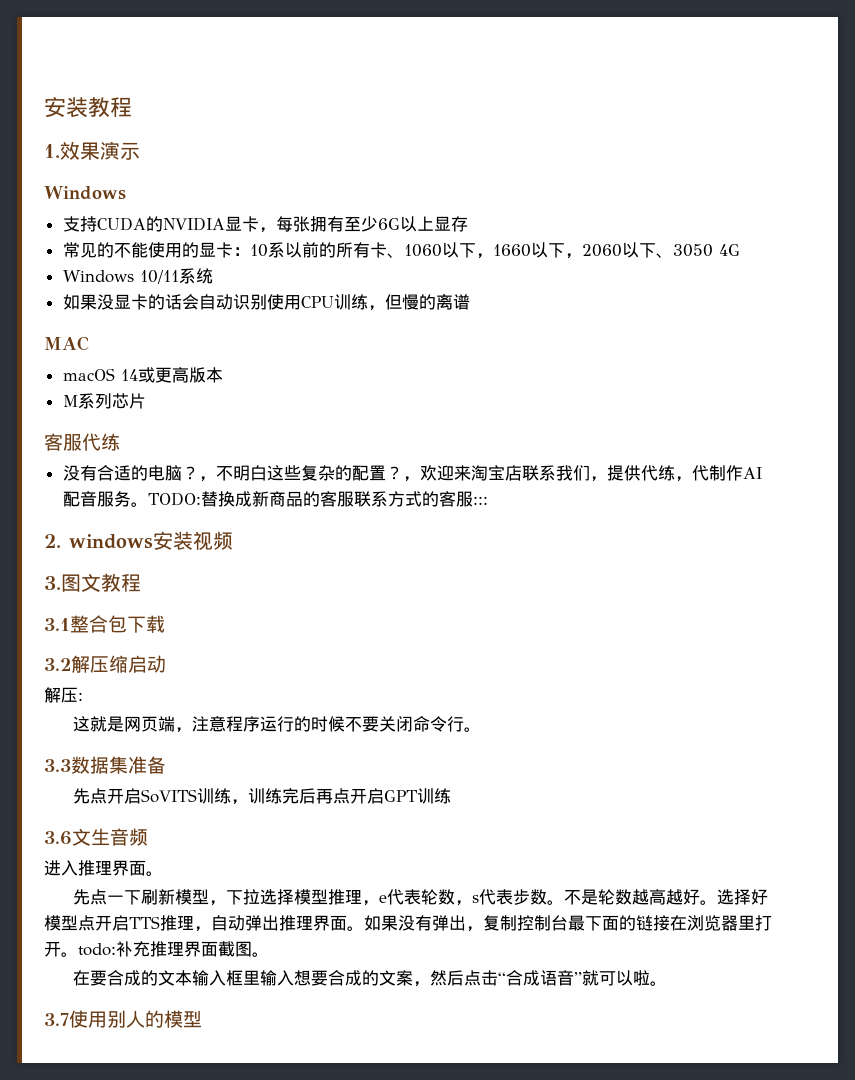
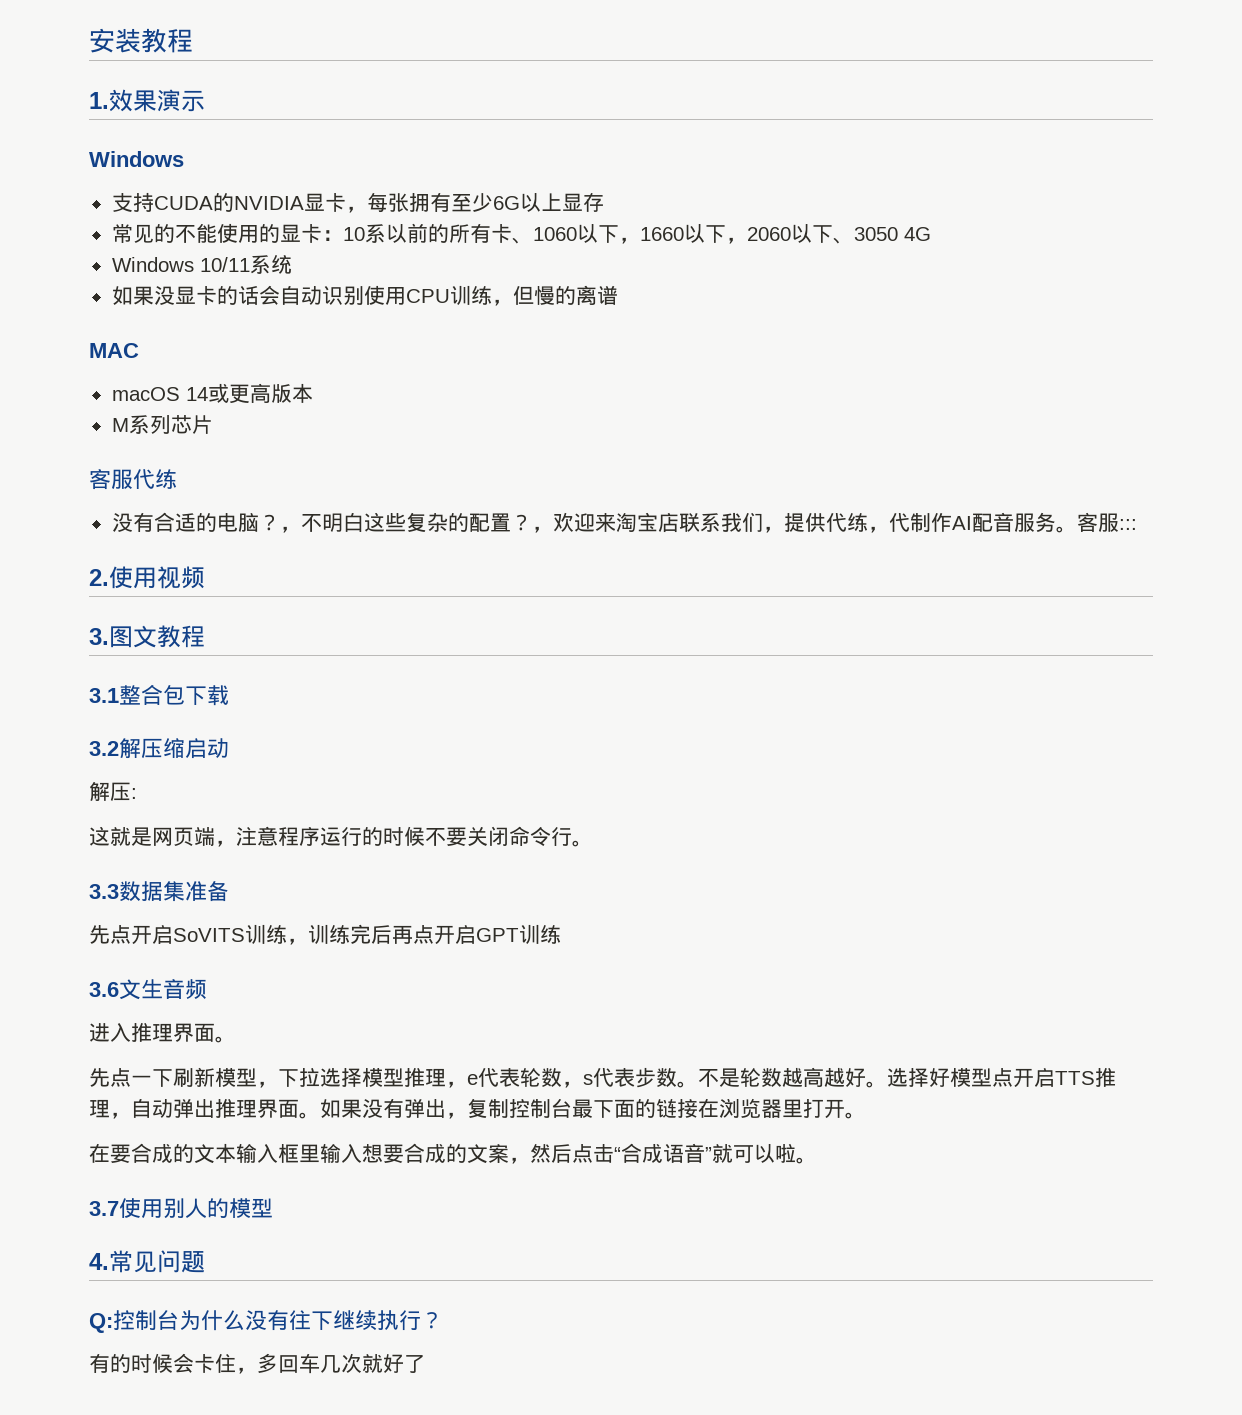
- TODO:替换成新商品的客服联系方式的客服:::
+ 客服:::
- 2. windows安装视频
+ 2.使用视频
- 如果没有弹出，复制控制台最下面的链接在浏览器里打开。todo:补充推理界面截图。
+ 如果没有弹出，复制控制台最下面的链接在浏览器里打开。
+ 4.常见问题
+ Q:控制台为什么没有往下继续执行？
+ 有的时候会卡住，多回车几次就好了

